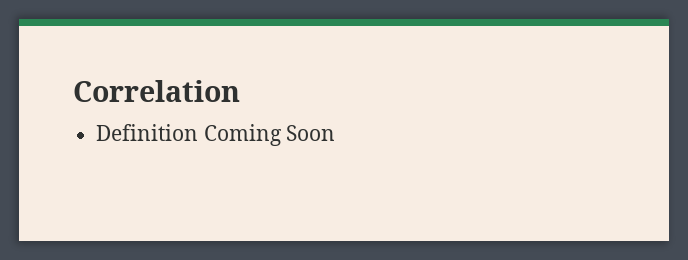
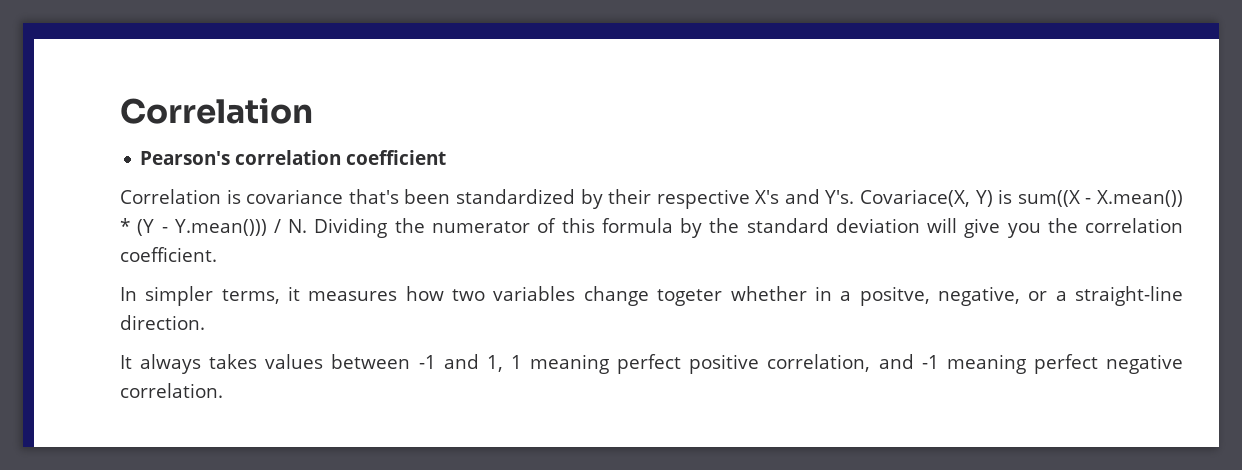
- Definition Coming Soon
+ Pearson's correlation coefficient
+ Correlation is covariance that's been standardized by their respective X's and Y's. Covariace(X, Y) is sum((X - X.mean()) * (Y - Y.mean())) / N. Dividing the numerator of this formula by the standard deviation will give you the correlation coefficient.
+ In simpler terms, it measures how two variables change togeter whether in a positve, negative, or a straight-line direction.
+ It always takes values between -1 and 1, 1 meaning perfect positive correlation, and -1 meaning perfect negative correlation.

